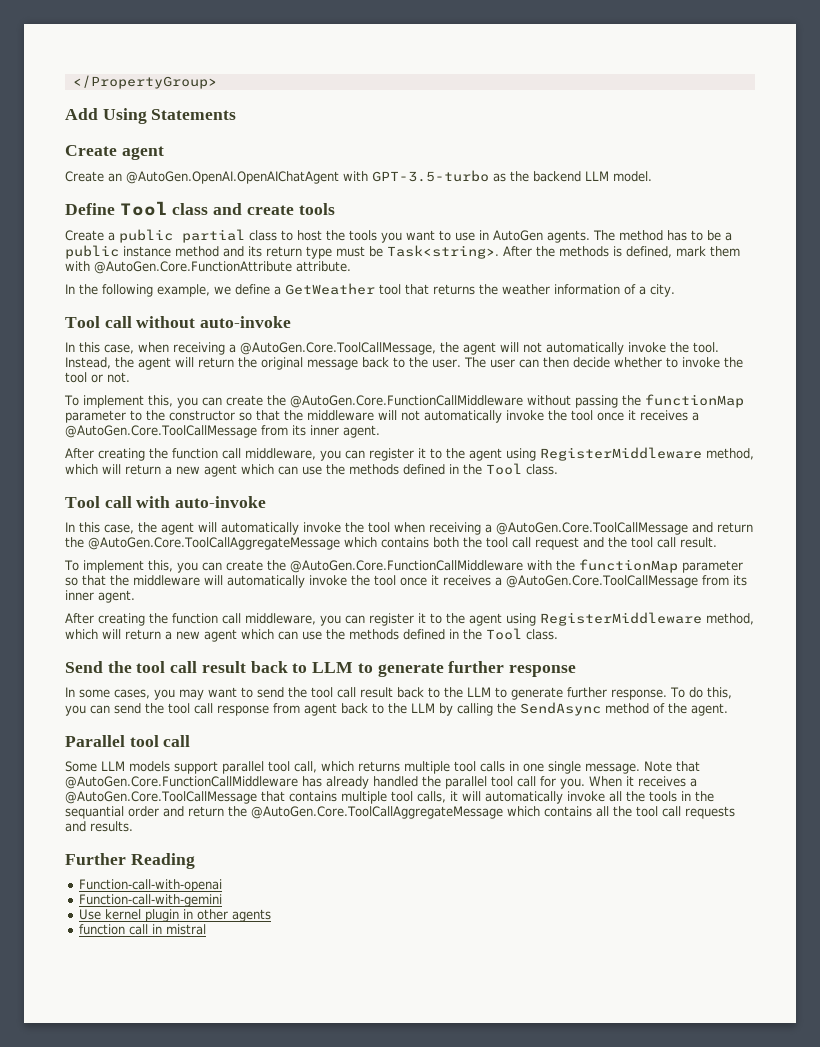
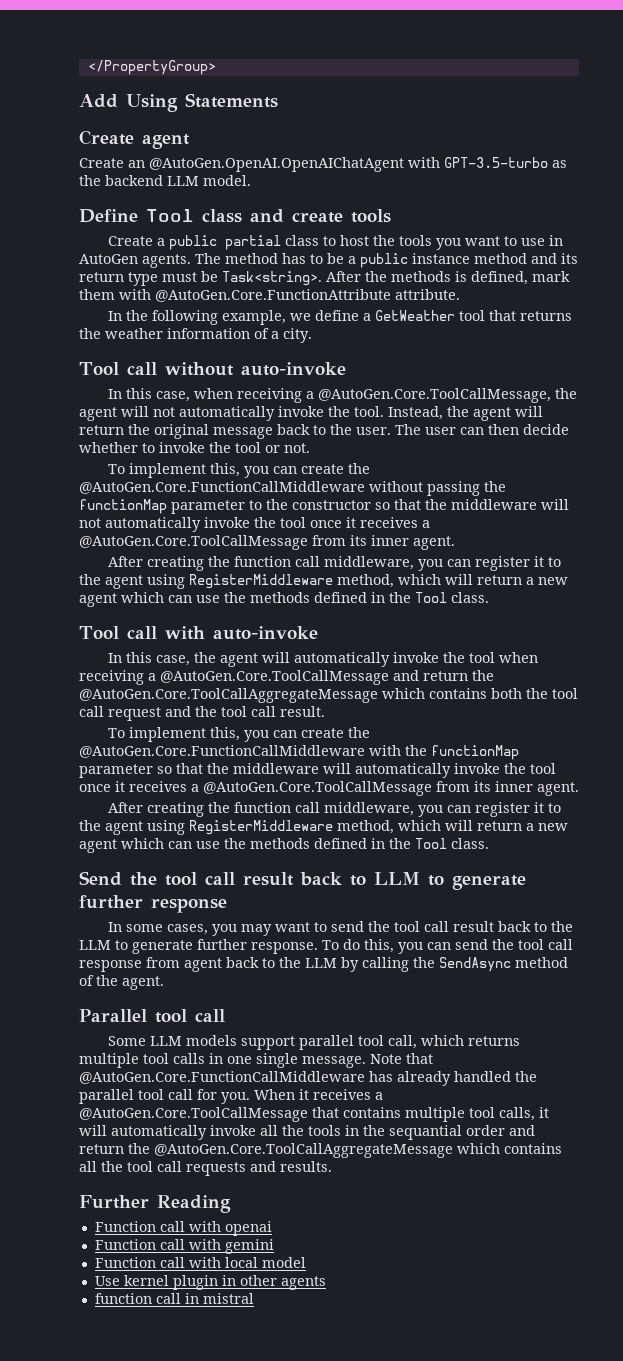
- Function-call-with-openai
- Function-call-with-gemini
+ Function call with openai
+ Function call with gemini
+ Function call with local model

